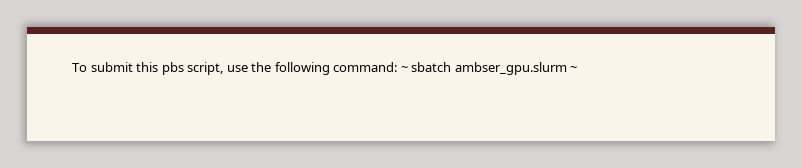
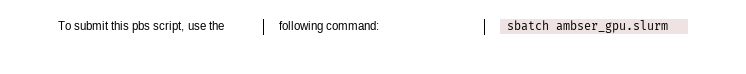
- To submit this pbs script, use the following command: ~ sbatch ambser_gpu.slurm ~
+ To submit this pbs script, use the following command:
+ sbatch ambser_gpu.slurm

